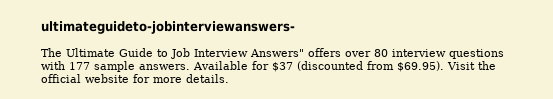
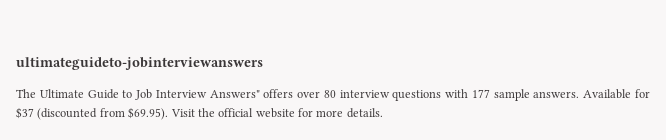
- ultimateguideto-jobinterviewanswers-
+ ultimateguideto-jobinterviewanswers

